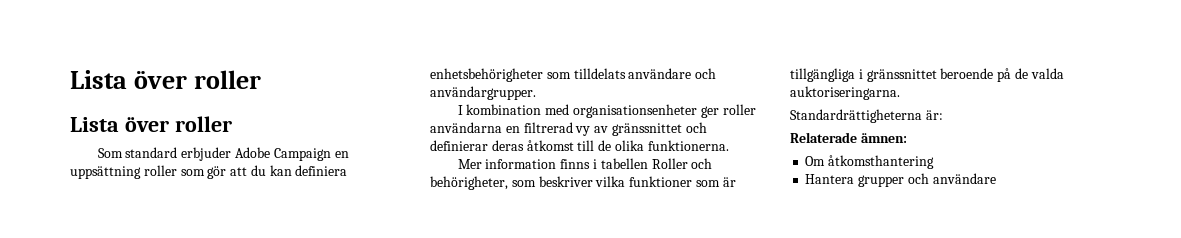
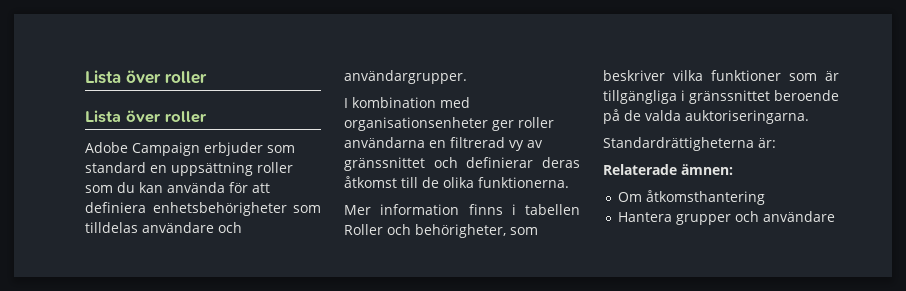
- Som standard erbjuder Adobe Campaign en uppsättning roller som gör att du kan definiera enhetsbehörigheter som tilldelats användare och användargrupper.
+ Adobe Campaign erbjuder som standard en uppsättning roller som du kan använda för att definiera enhetsbehörigheter som tilldelas användare och användargrupper.

